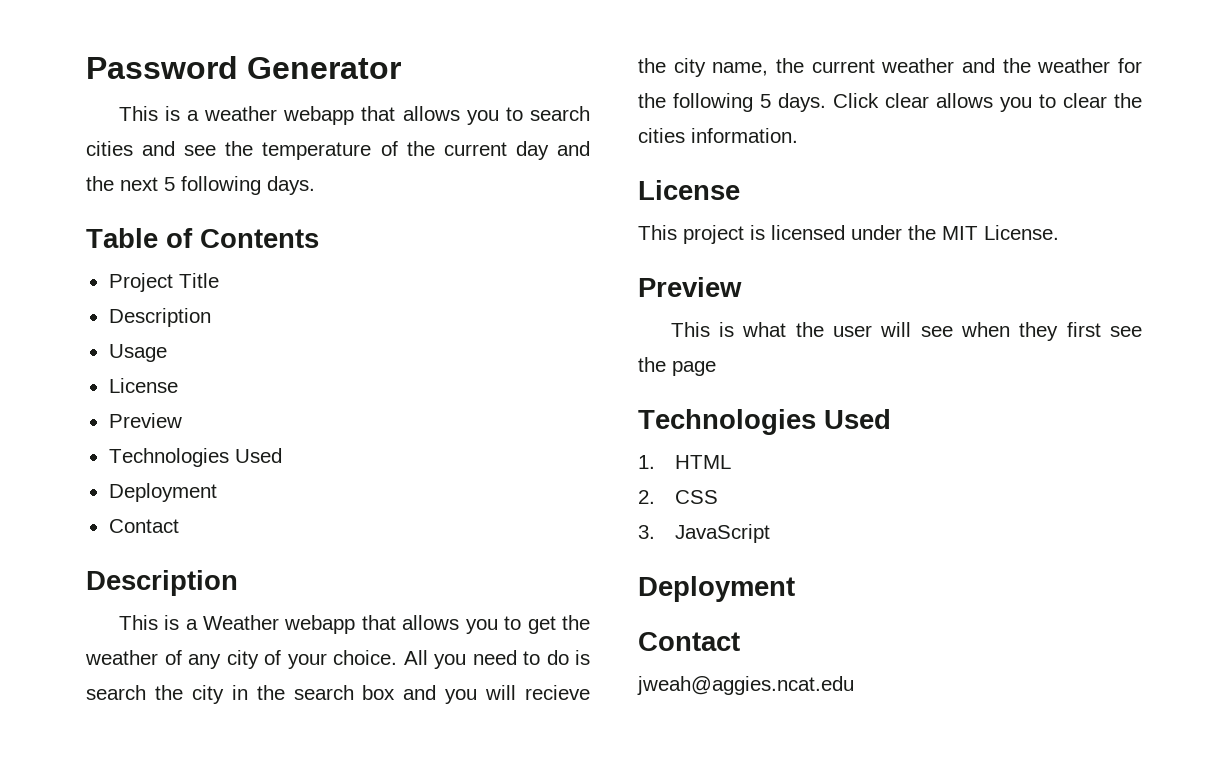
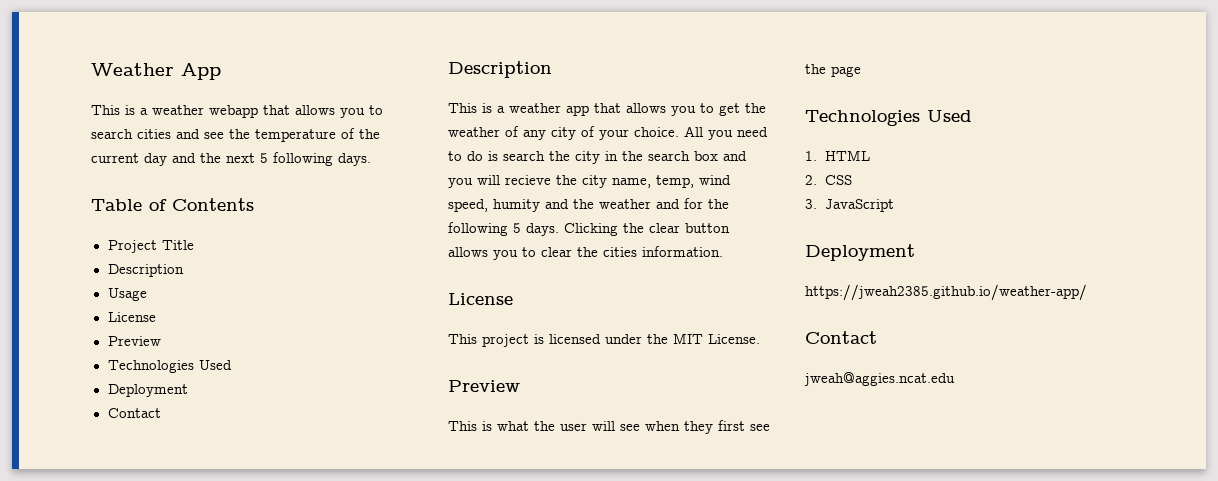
- Password Generator
+ Weather App
- This is a Weather webapp that allows you to get the weather of any city of your choice.
+ This is a weather app that allows you to get the weather of any city of your choice.
- All you need to do is search the city in the search box and you will recieve the city name, the current weather and the weather for the following 5 days.
+ All you need to do is search the city in the search box and you will recieve the city name, temp, wind speed, humity and the weather and for the following 5 days.
- Click clear allows you to clear the cities information.
+ Clicking the clear button allows you to clear the cities information.
+ https://jweah2385.github.io/weather-app/

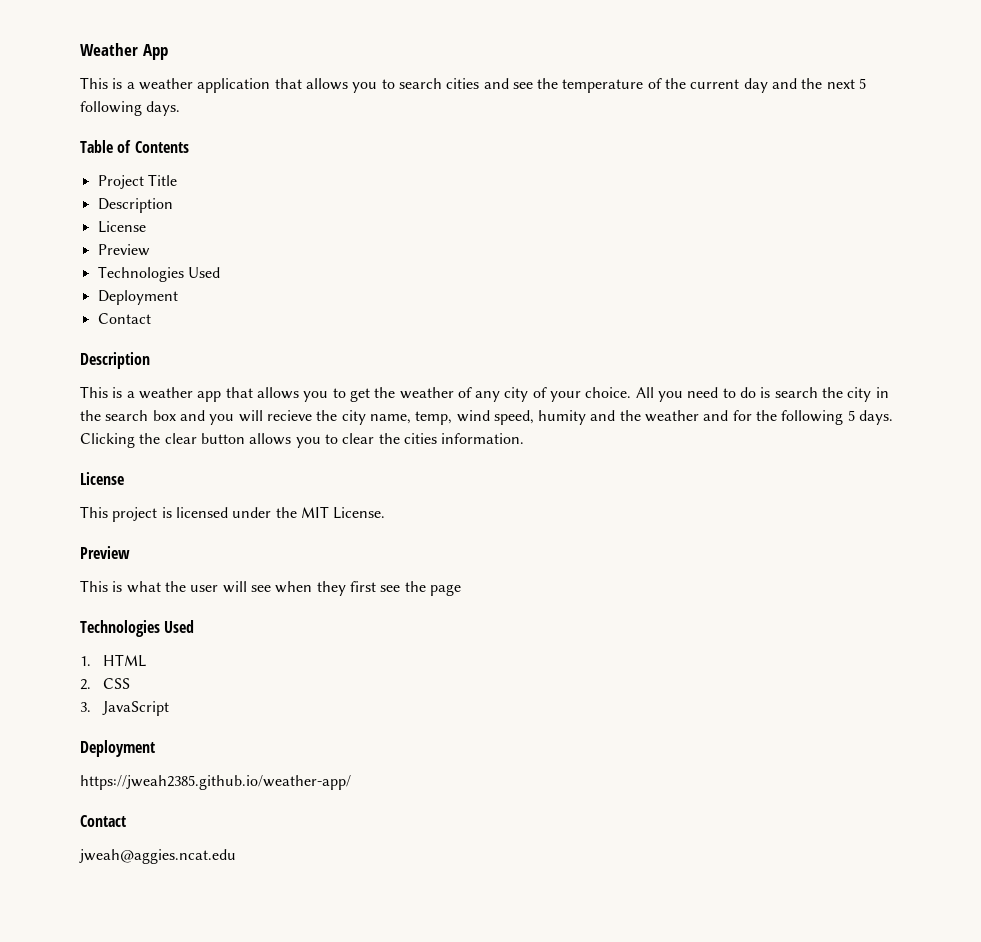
- This is a weather webapp that allows you to search cities and see the temperature of the current day and the next 5 following days.
+ This is a weather application that allows you to search cities and see the temperature of the current day and the next 5 following days.
- Usage

